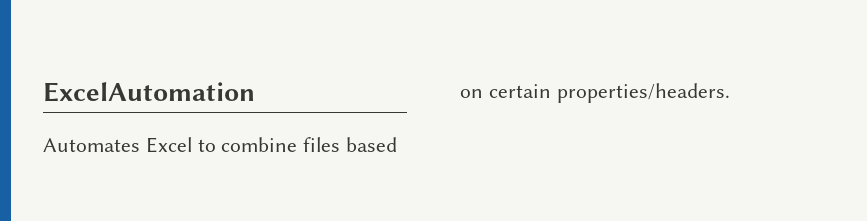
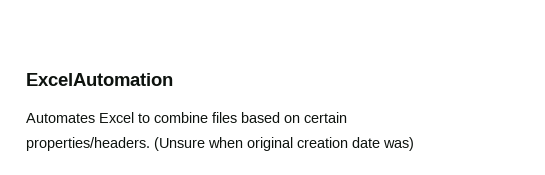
+ (Unsure when original creation date was)

